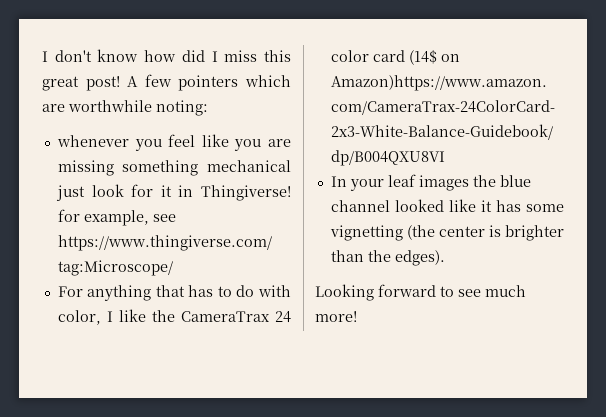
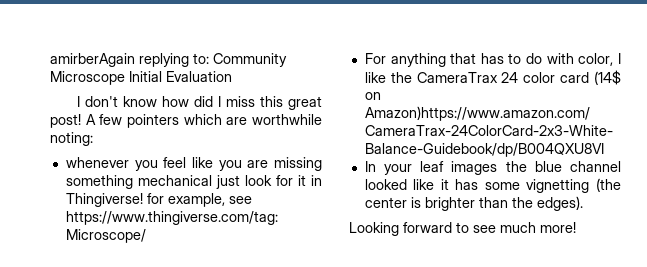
+ amirberAgain replying to: Community Microscope Initial Evaluation

